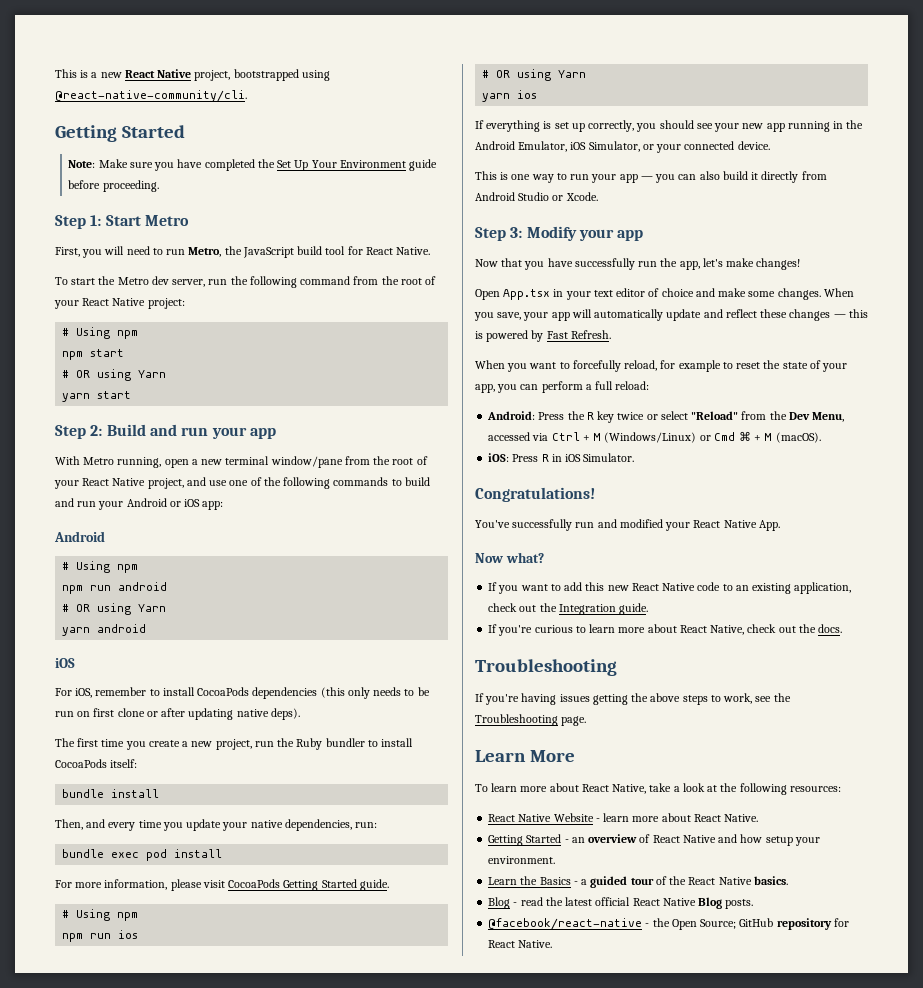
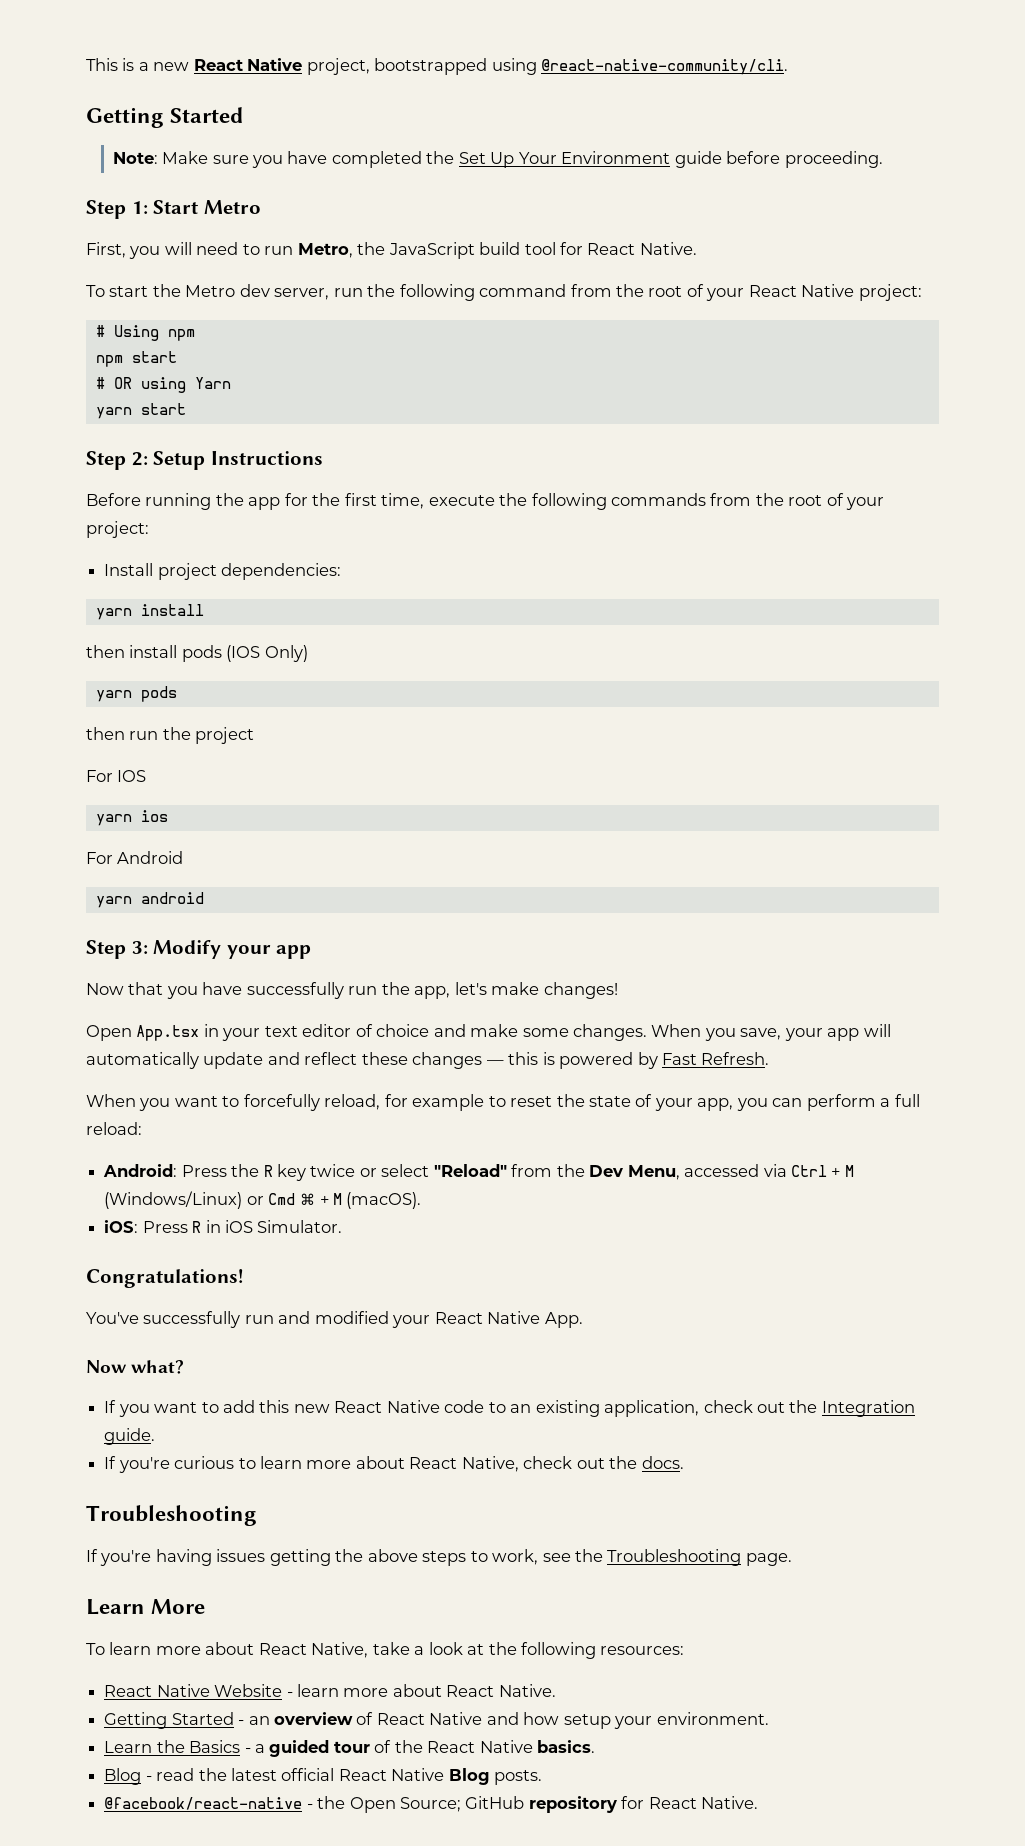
- Step 2: Build and run your app
- With Metro running, open a new terminal window/pane from the root of your React Native project, and use one of the following commands to build and run your Android or iOS app:
- Android
- # Using npm
- npm run android
- # OR using Yarn
+ Step 2: Setup Instructions
+ Before running the app for the first time, execute the following commands from the root of your project:
+ Install project dependencies:
+ yarn install
+ then install pods (IOS Only)
+ yarn pods
+ then run the project
+ For IOS
+ yarn ios
+ For Android
  yarn android
- iOS
- For iOS, remember to install CocoaPods dependencies (this only needs to be run on first clone or after updating native deps).
- The first time you create a new project, run the Ruby bundler to install CocoaPods itself:
- bundle install
- Then, and every time you update your native dependencies, run:
- bundle exec pod install
- For more information, please visit CocoaPods Getting Started guide.
- # Using npm
- npm run ios
- # OR using Yarn
- yarn ios
- If everything is set up correctly, you should see your new app running in the Android Emulator, iOS Simulator, or your connected device.
- This is one way to run your app — you can also build it directly from Android Studio or Xcode.

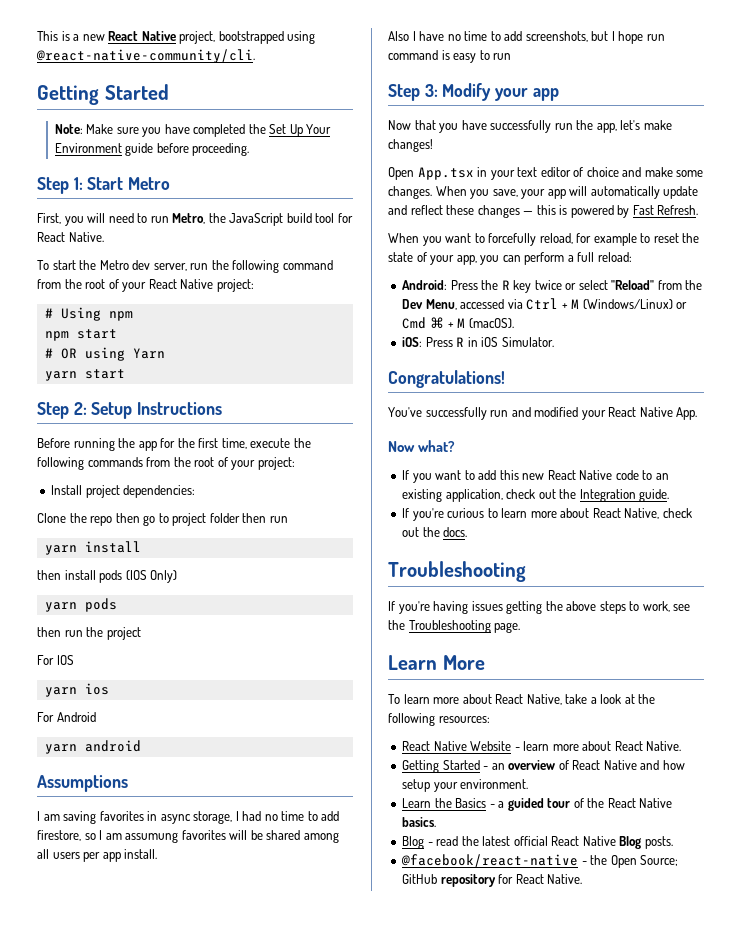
+ Clone the repo then go to project folder then run
+ Assumptions
+ I am saving favorites in async storage, I had no time to add firestore, so I am assumung favorites will be shared among all users per app install.
+ Also I have no time to add screenshots, but I hope run command is easy to run

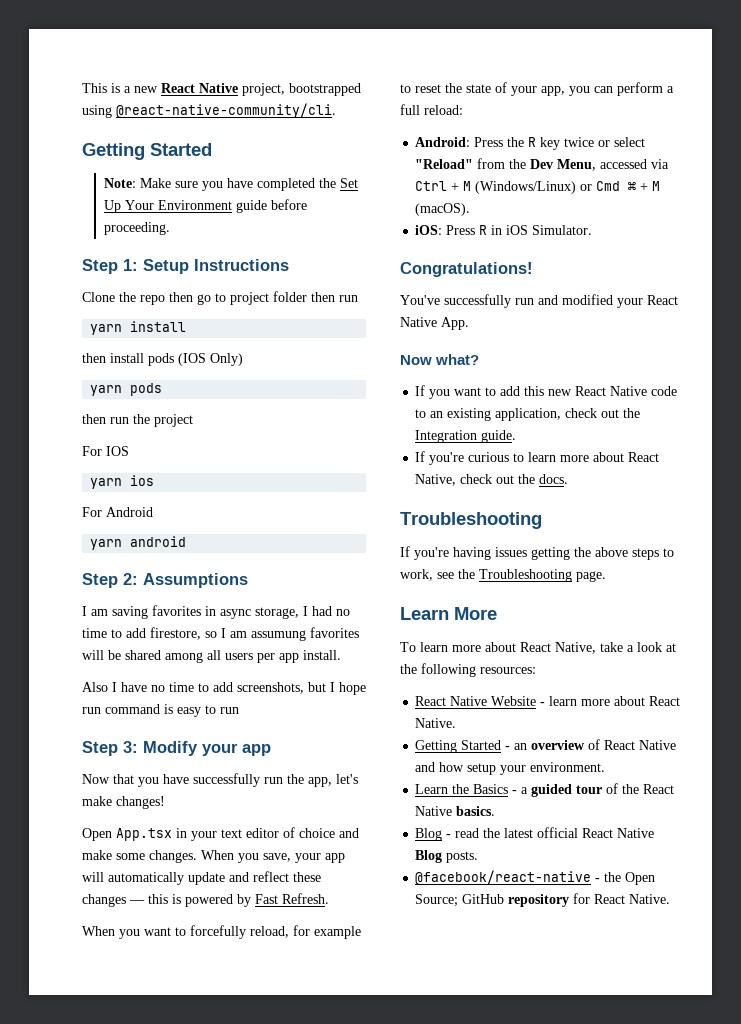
- Step 1: Start Metro
- First, you will need to run Metro, the JavaScript build tool for React Native.
- To start the Metro dev server, run the following command from the root of your React Native project:
- # Using npm
- npm start
- # OR using Yarn
- yarn start
- Step 2: Setup Instructions
- Before running the app for the first time, execute the following commands from the root of your project:
- Install project dependencies:
+ Step 1: Setup Instructions
- Assumptions
+ Step 2: Assumptions

